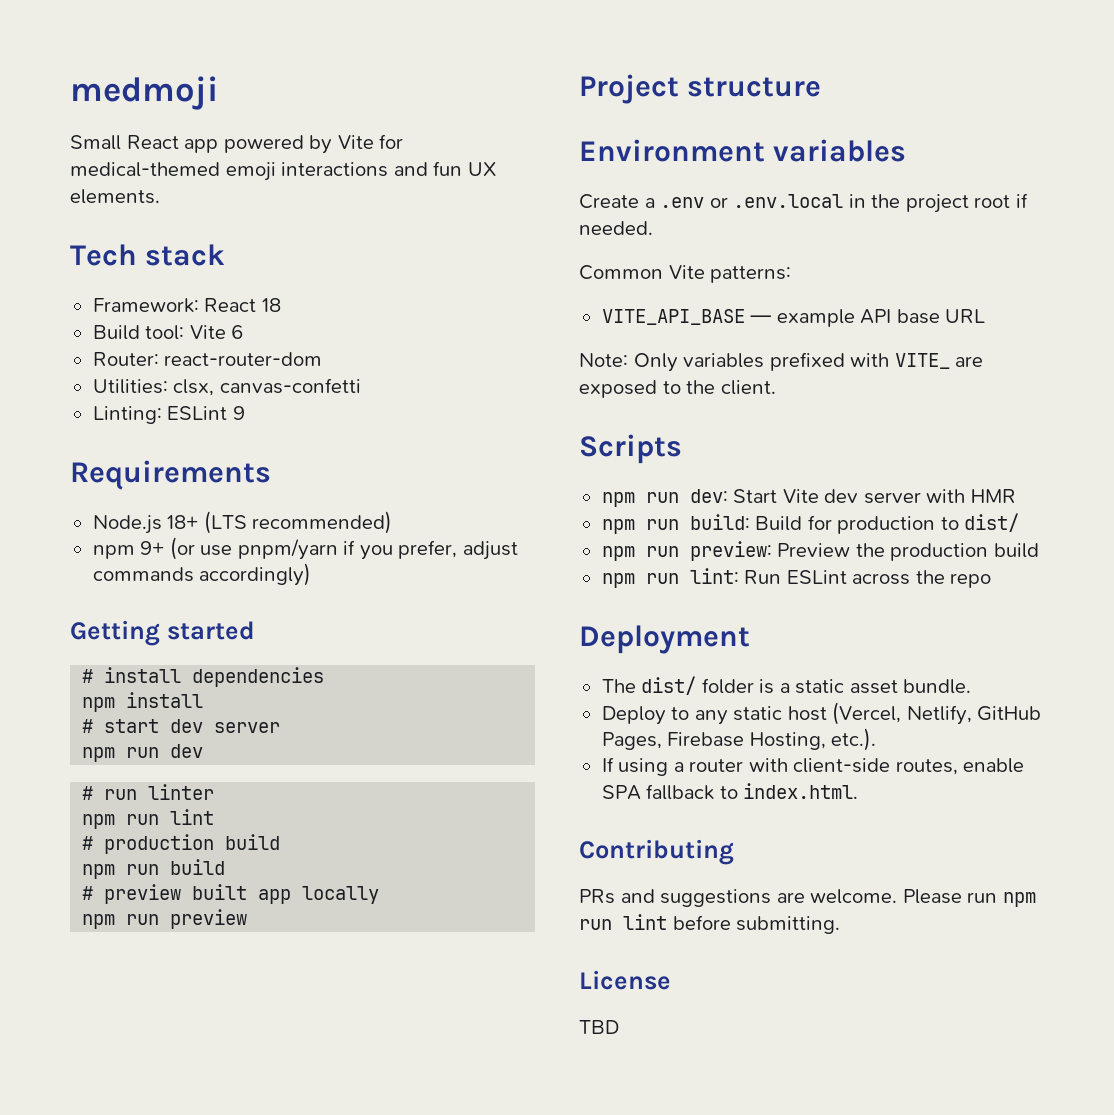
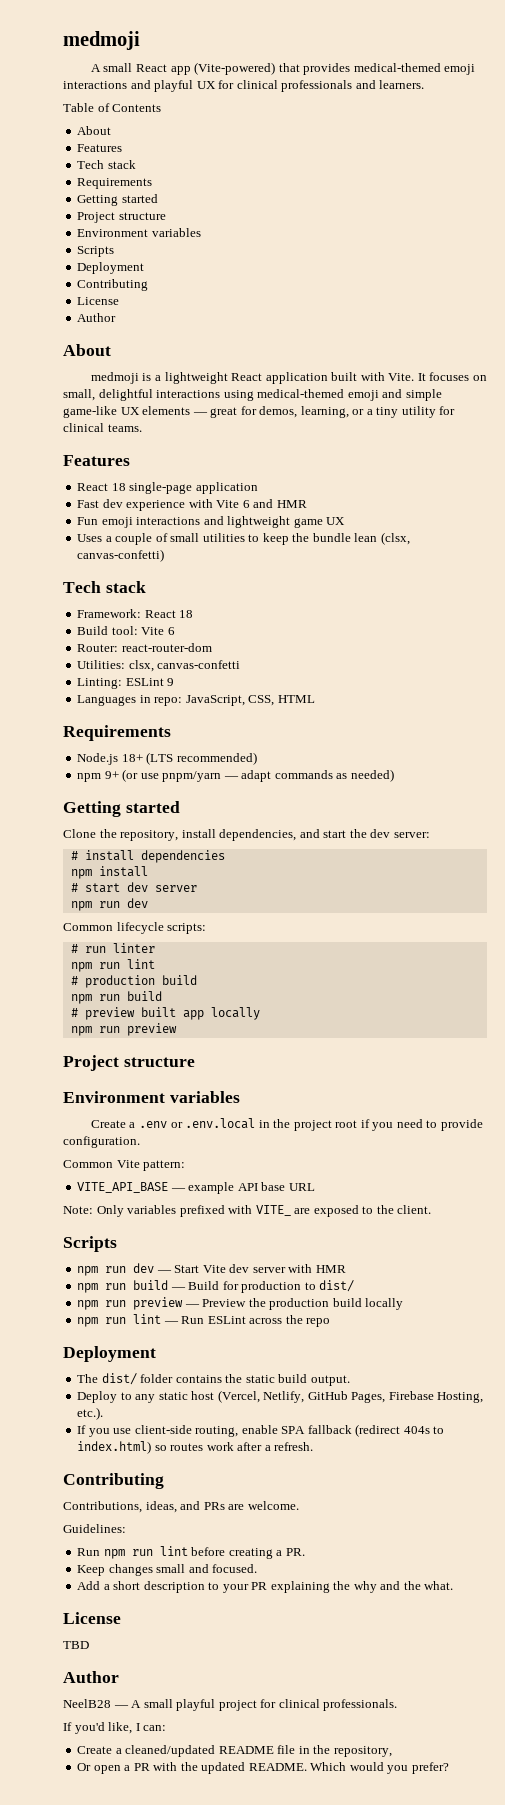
- Small React app powered by Vite for medical-themed emoji interactions and fun UX elements.
+ A small React app (Vite-powered) that provides medical-themed emoji interactions and playful UX for clinical professionals and learners.
+ Table of Contents
+ About
+ Features
+ Tech stack
+ Requirements
+ Getting started
+ Project structure
+ Environment variables
+ Scripts
+ Deployment
+ Contributing
+ License
+ Author
+ About
+ medmoji is a lightweight React application built with Vite. It focuses on small, delightful interactions using medical-themed emoji and simple game-like UX elements — great for demos, learning, or a tiny utility for clinical teams.
+ Features
+ React 18 single-page application
+ Fast dev experience with Vite 6 and HMR
+ Fun emoji interactions and lightweight game UX
+ Uses a couple of small utilities to keep the bundle lean (clsx, canvas-confetti)
+ Languages in repo: JavaScript, CSS, HTML
- npm 9+ (or use pnpm/yarn if you prefer, adjust commands accordingly)
+ npm 9+ (or use pnpm/yarn — adapt commands as needed)
  Getting started
+ Clone the repository, install dependencies, and start the dev server:
+ Common lifecycle scripts:
- Create a .env or .env.local in the project root if needed.
+ Create a .env or .env.local in the project root if you need to provide configuration.
- Common Vite patterns:
+ Common Vite pattern:
- npm run dev: Start Vite dev server with HMR
+ npm run dev — Start Vite dev server with HMR
- npm run build: Build for production to dist/
+ npm run build — Build for production to dist/
- npm run preview: Preview the production build
- npm run lint: Run ESLint across the repo
+ npm run preview — Preview the production build locally
+ npm run lint — Run ESLint across the repo
- The dist/ folder is a static asset bundle.
+ The dist/ folder contains the static build output.
- If using a router with client-side routes, enable SPA fallback to index.html.
+ If you use client-side routing, enable SPA fallback (redirect 404s to index.html) so routes work after a refresh.
  Contributing
- PRs and suggestions are welcome. Please run npm run lint before submitting.
+ Contributions, ideas, and PRs are welcome.
+ Guidelines:
+ Run npm run lint before creating a PR.
+ Keep changes small and focused.
+ Add a short description to your PR explaining the why and the what.
  License
  TBD
+ Author
+ NeelB28 — A small playful project for clinical professionals.
+ If you'd like, I can:
+ Create a cleaned/updated README file in the repository,
+ Or open a PR with the updated README. Which would you prefer?

